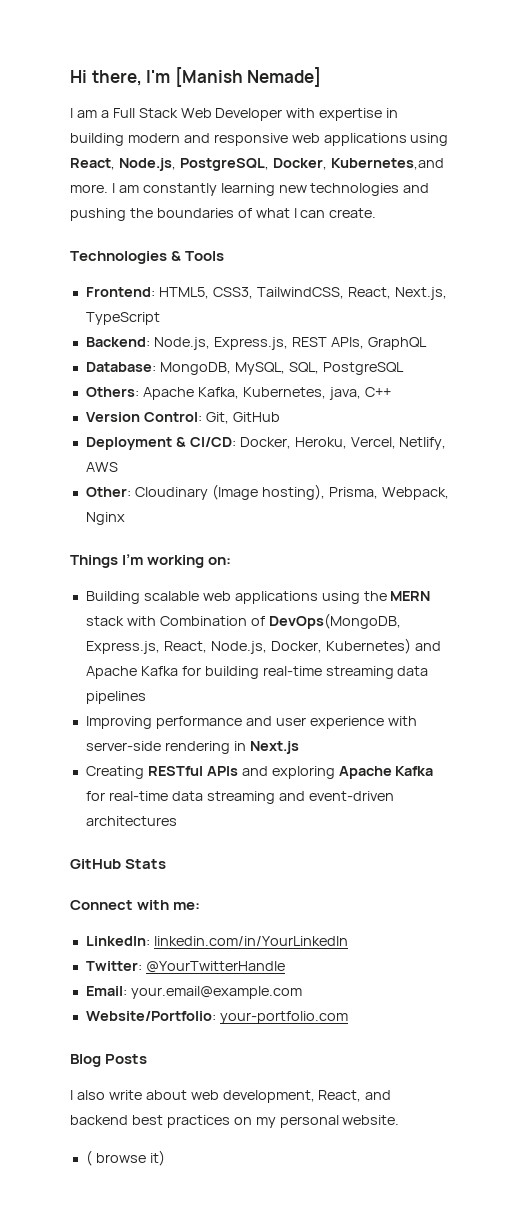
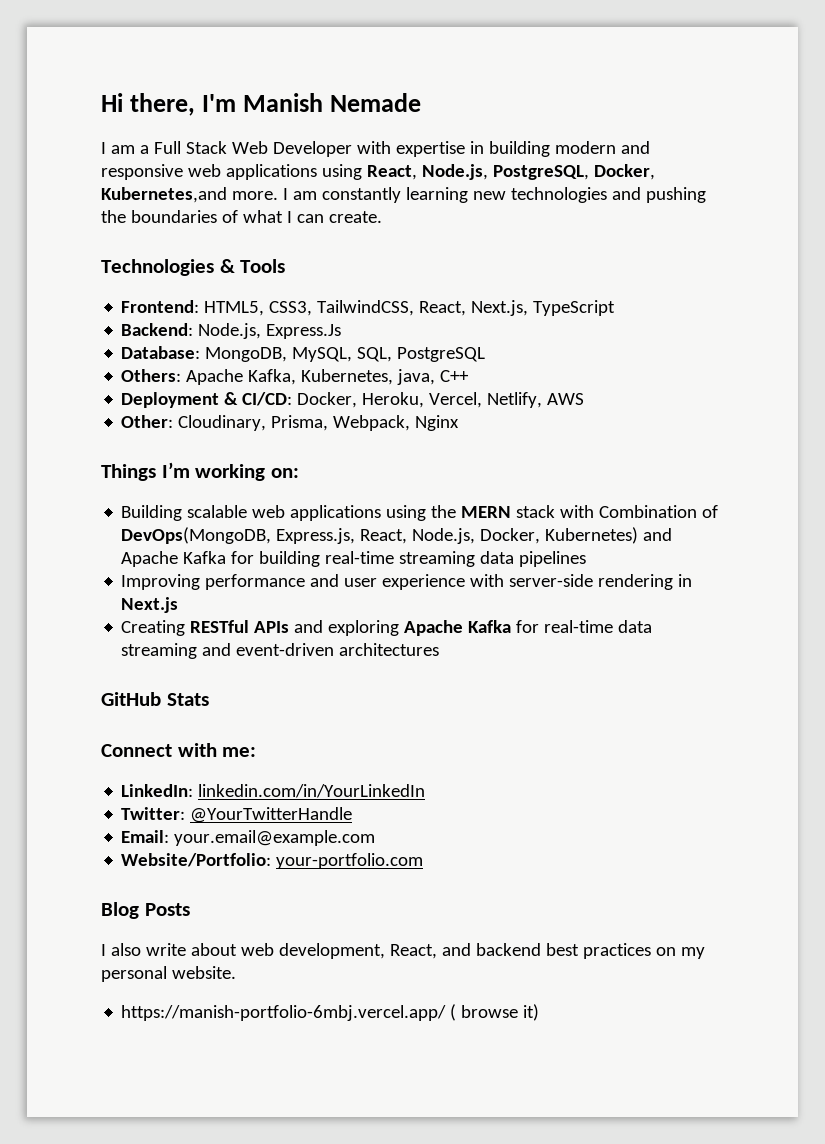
- Hi there, I'm [Manish Nemade]
+ Hi there, I'm Manish Nemade
- Backend: Node.js, Express.js, REST APIs, GraphQL
+ Backend: Node.js, Express.Js
- Version Control: Git, GitHub
- Other: Cloudinary (Image hosting), Prisma, Webpack, Nginx
+ Other: Cloudinary, Prisma, Webpack, Nginx
- ( browse it)
+ https://manish-portfolio-6mbj.vercel.app/ ( browse it)

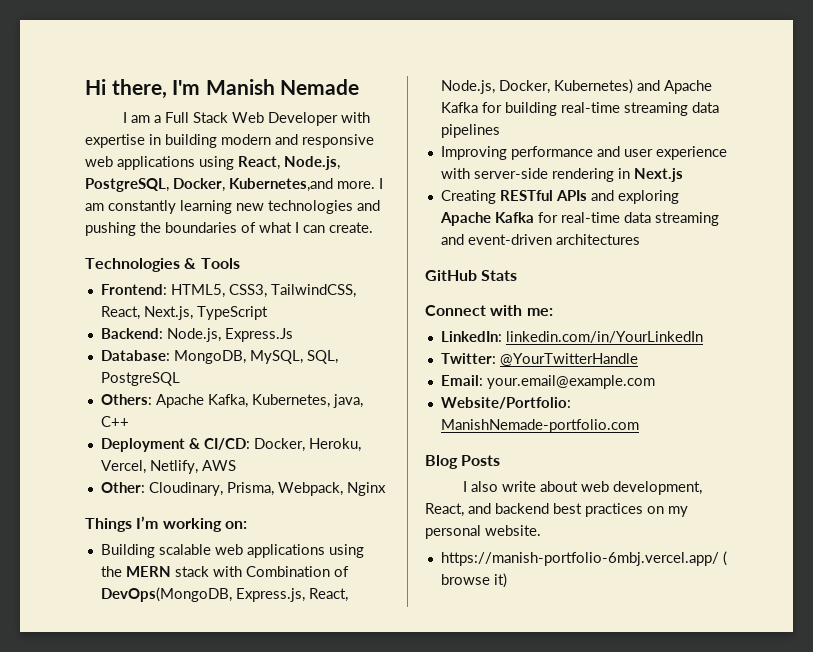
- Website/Portfolio: your-portfolio.com
+ Website/Portfolio: ManishNemade-portfolio.com

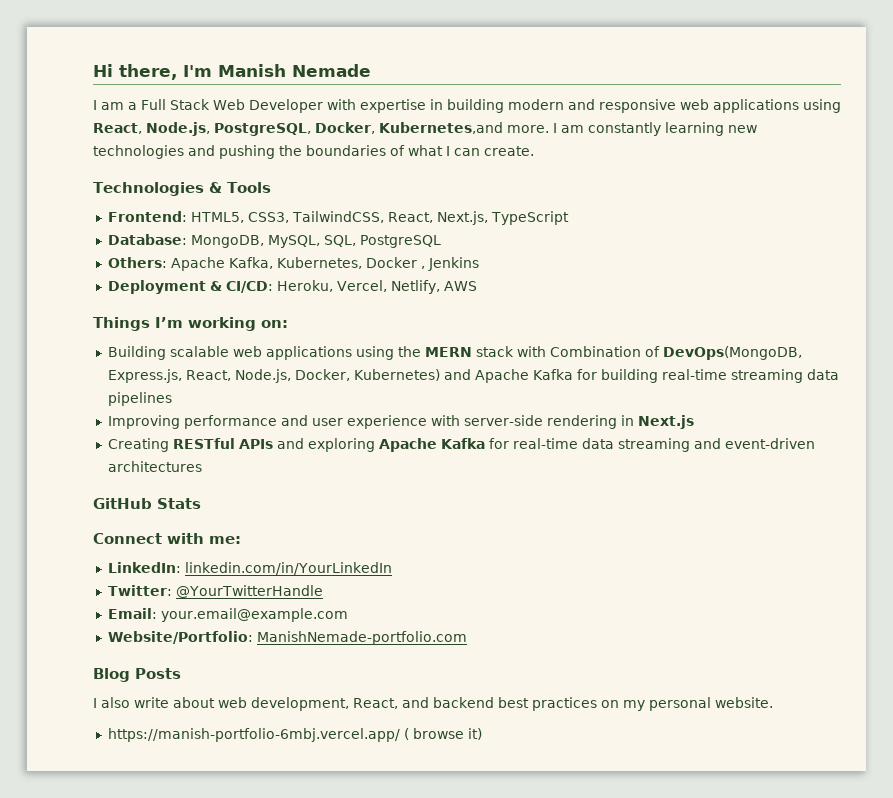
- Backend: Node.js, Express.Js
- Others: Apache Kafka, Kubernetes, java, C++
+ Others: Apache Kafka, Kubernetes, Docker , Jenkins
- Deployment & CI/CD: Docker, Heroku, Vercel, Netlify, AWS
+ Deployment & CI/CD: Heroku, Vercel, Netlify, AWS
- Other: Cloudinary, Prisma, Webpack, Nginx

